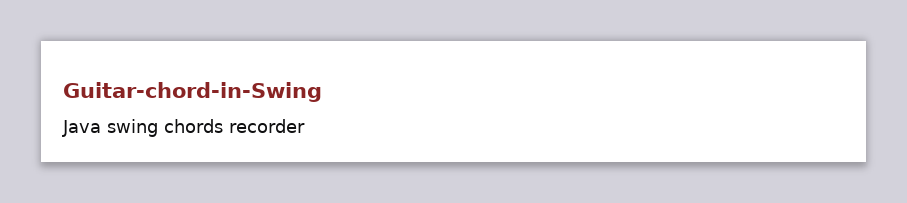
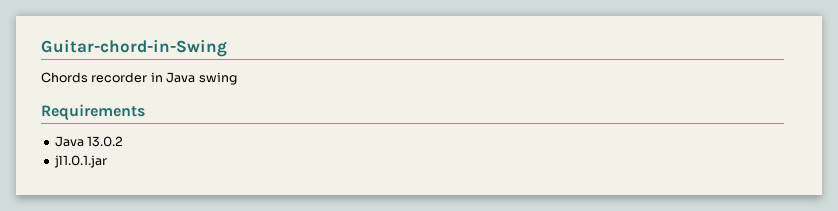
- Java swing chords recorder
+ Chords recorder in Java swing
+ Requirements
+ Java 13.0.2
+ jl1.0.1.jar

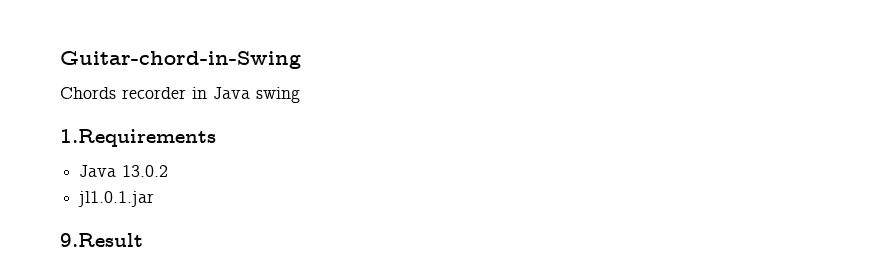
- Requirements
+ 1.Requirements
+ 9.Result

